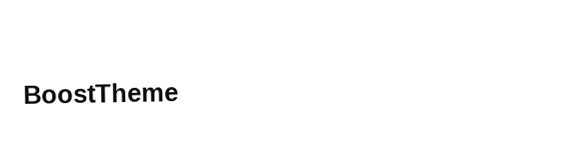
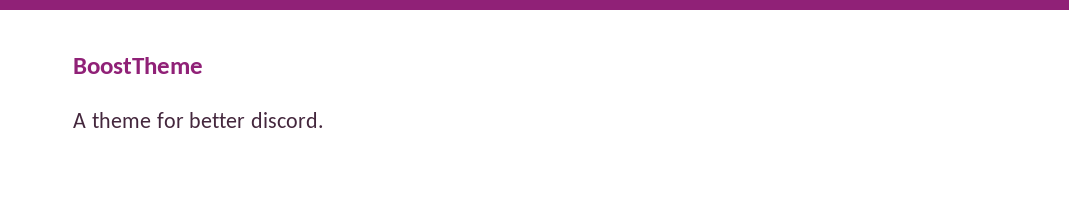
+ A theme for better discord.

